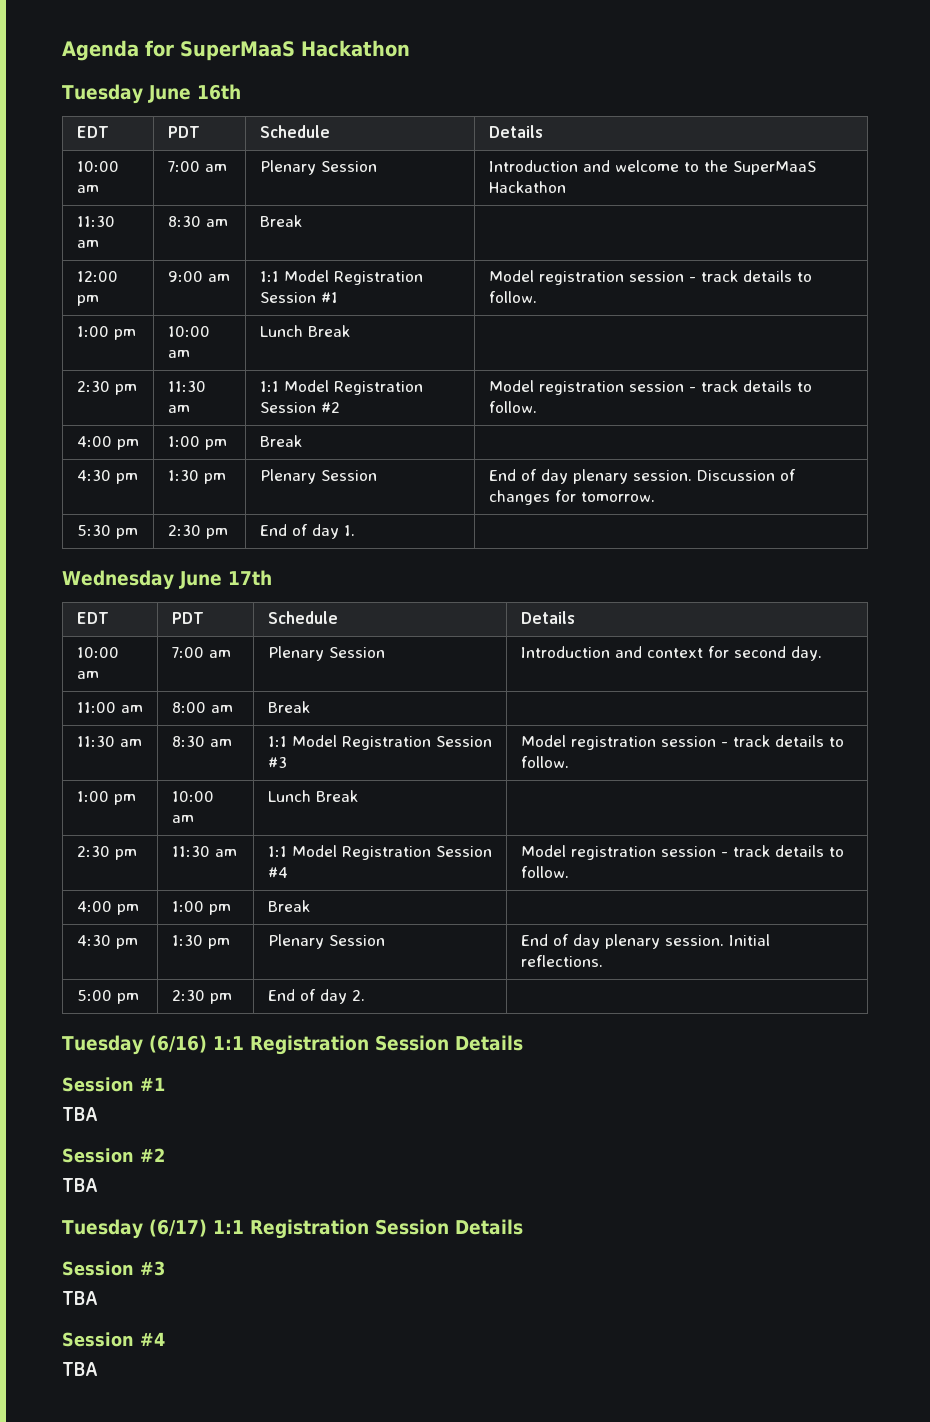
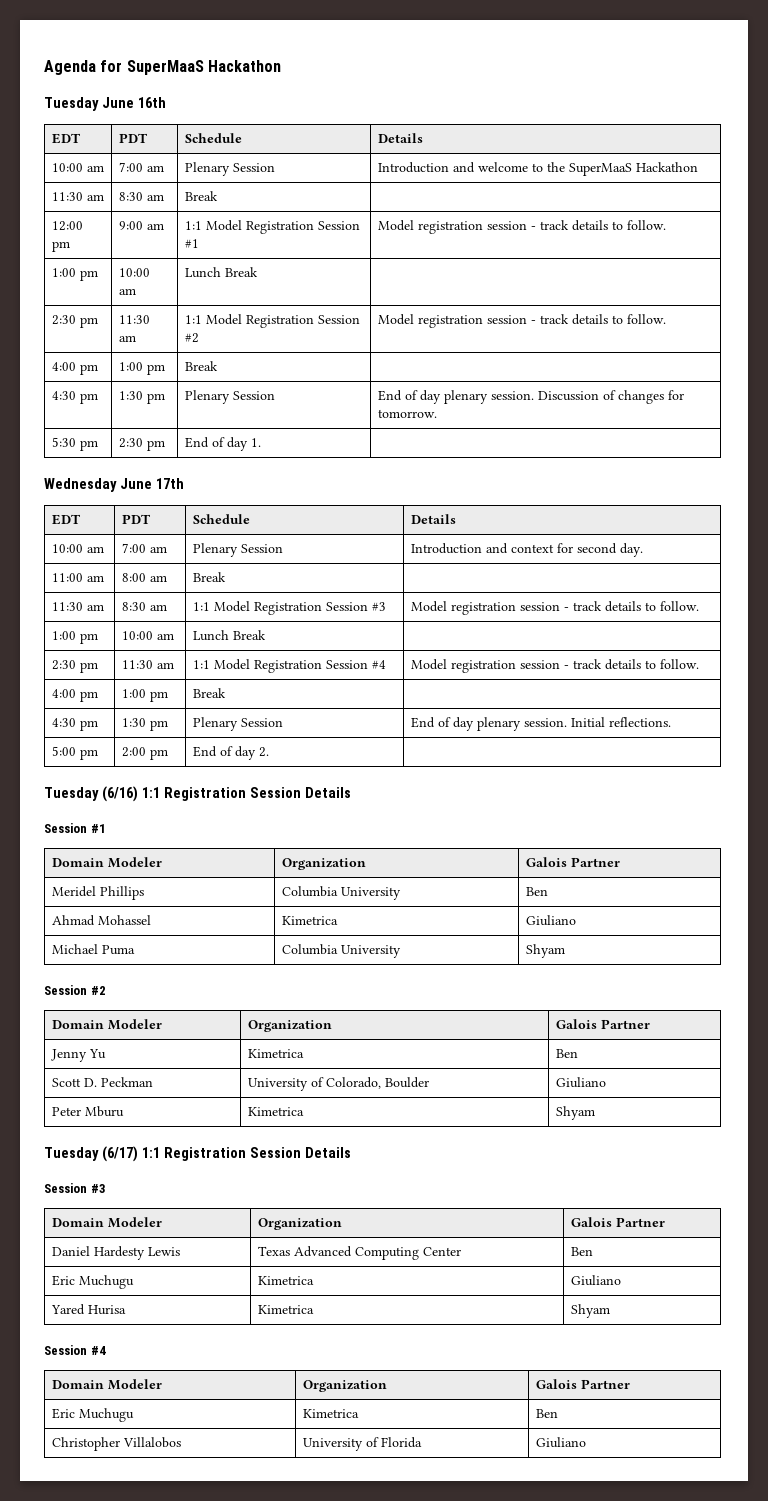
- 5:00 pm | 2:30 pm | End of day 2. |
+ 5:00 pm | 2:00 pm | End of day 2. |
  Tuesday (6/16) 1:1 Registration Session Details
  Session #1
- TBA
+ Domain Modeler | Organization | Galois Partner
+ Meridel Phillips | Columbia University | Ben
+ Ahmad Mohassel | Kimetrica | Giuliano
+ Michael Puma | Columbia University | Shyam
  Session #2
- TBA
+ Domain Modeler | Organization | Galois Partner
+ Jenny Yu | Kimetrica | Ben
+ Scott D. Peckman | University of Colorado, Boulder | Giuliano
+ Peter Mburu | Kimetrica | Shyam
  Tuesday (6/17) 1:1 Registration Session Details
  Session #3
- TBA
+ Domain Modeler | Organization | Galois Partner
+ Daniel Hardesty Lewis | Texas Advanced Computing Center | Ben
+ Eric Muchugu | Kimetrica | Giuliano
+ Yared Hurisa | Kimetrica | Shyam
  Session #4
- TBA
+ Domain Modeler | Organization | Galois Partner
+ Eric Muchugu | Kimetrica | Ben
+ Christopher Villalobos | University of Florida | Giuliano

